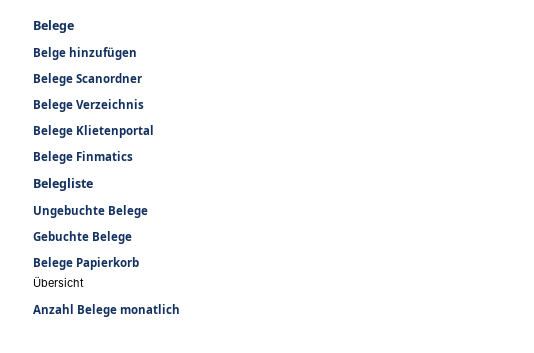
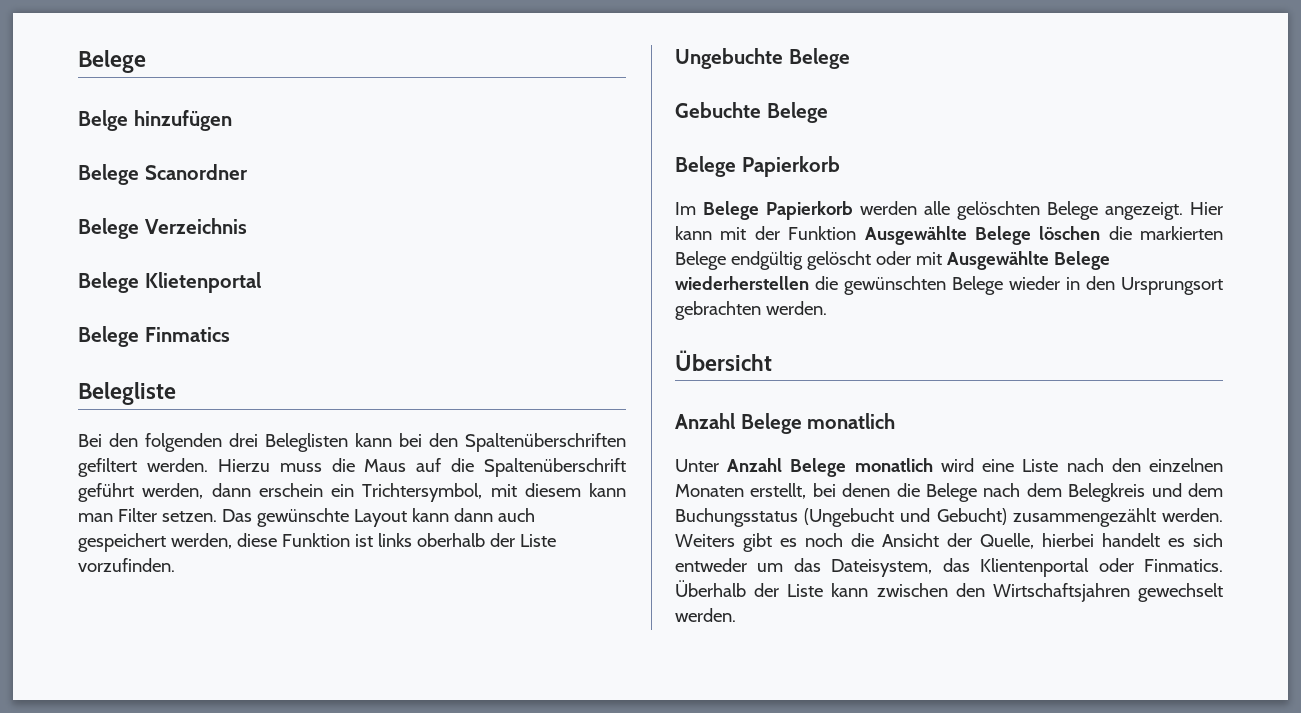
+ Bei den folgenden drei Beleglisten kann bei den Spaltenüberschriften gefiltert werden. Hierzu muss die Maus auf die Spaltenüberschrift geführt werden, dann erschein ein Trichtersymbol, mit diesem kann man Filter setzen. Das gewünschte Layout kann dann auch gespeichert werden, diese Funktion ist links oberhalb der Liste vorzufinden.
+ Im Belege Papierkorb werden alle gelöschten Belege angezeigt. Hier kann mit der Funktion Ausgewählte Belege löschen die markierten Belege endgültig gelöscht oder mit Ausgewählte Belege wiederherstellen die gewünschten Belege wieder in den Ursprungsort gebrachten werden.
  Übersicht
  Anzahl Belege monatlich
+ Unter Anzahl Belege monatlich wird eine Liste nach den einzelnen Monaten erstellt, bei denen die Belege nach dem Belegkreis und dem Buchungsstatus (Ungebucht und Gebucht) zusammengezählt werden. Weiters gibt es noch die Ansicht der Quelle, hierbei handelt es sich entweder um das Dateisystem, das Klientenportal oder Finmatics. Überhalb der Liste kann zwischen den Wirtschaftsjahren gewechselt werden.

